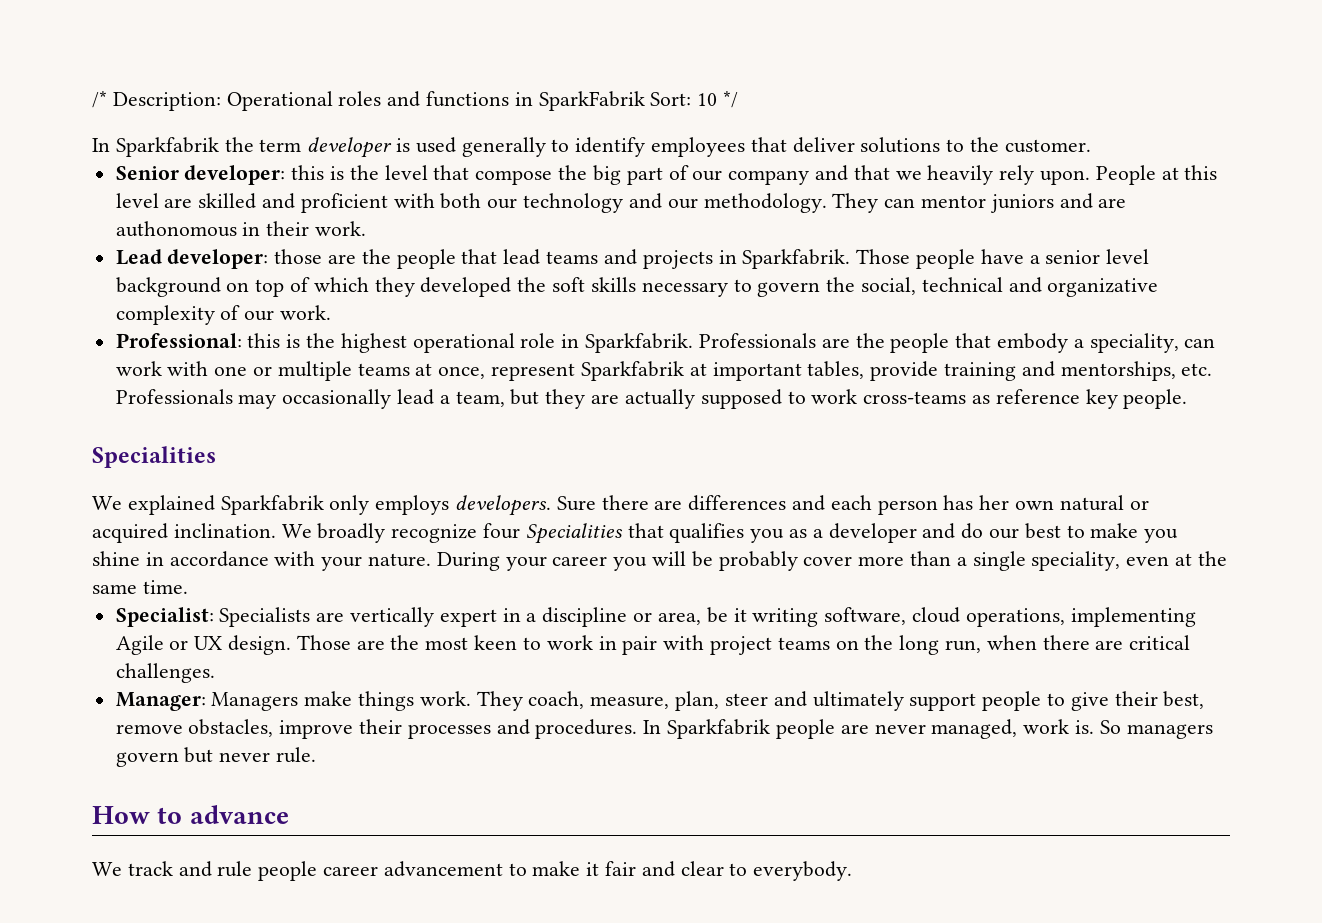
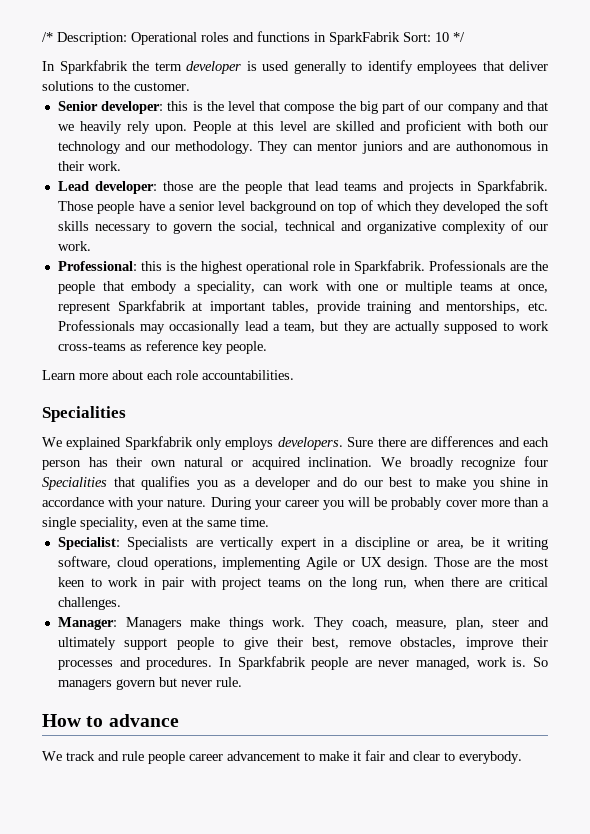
+ Learn more about each role accountabilities.
- Sure there are differences and each person has her own natural or acquired inclination.
+ Sure there are differences and each person has their own natural or acquired inclination.

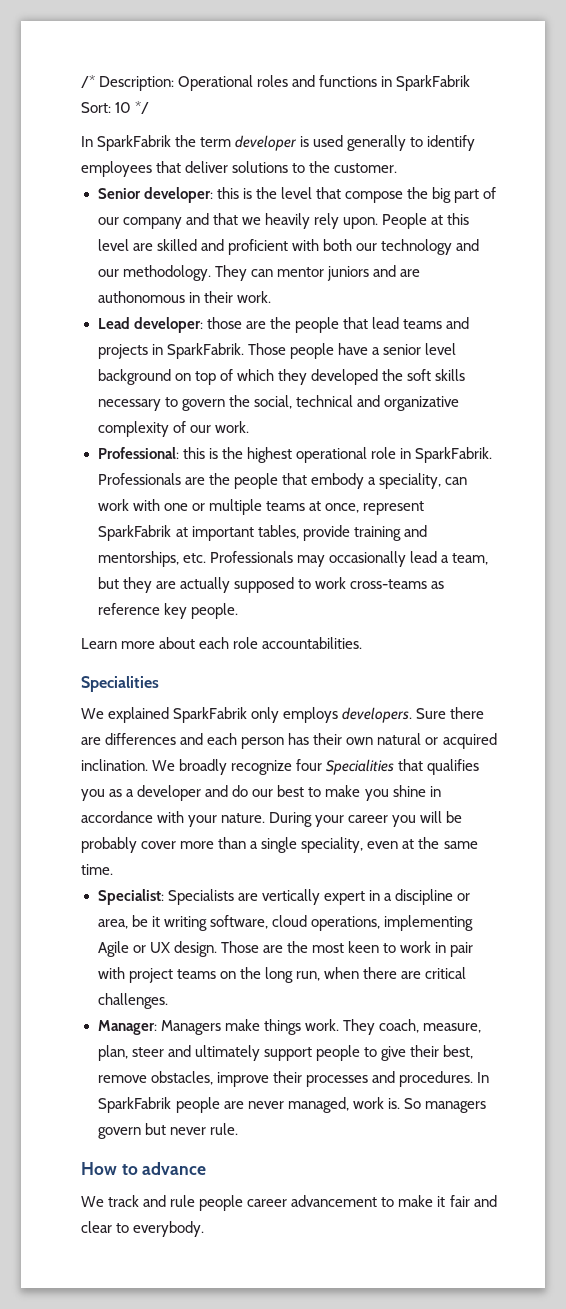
- In Sparkfabrik the term developer is used generally to identify employees that deliver solutions to the customer.
+ In SparkFabrik the term developer is used generally to identify employees that deliver solutions to the customer.
- Lead developer: those are the people that lead teams and projects in Sparkfabrik.
+ Lead developer: those are the people that lead teams and projects in SparkFabrik.
- Professional: this is the highest operational role in Sparkfabrik.
+ Professional: this is the highest operational role in SparkFabrik.
- Professionals are the people that embody a speciality, can work with one or multiple teams at once, represent Sparkfabrik at important tables, provide training and mentorships, etc. Professionals may occasionally lead a team, but they are actually supposed to work cross-teams as reference key people.
+ Professionals are the people that embody a speciality, can work with one or multiple teams at once, represent SparkFabrik at important tables, provide training and mentorships, etc. Professionals may occasionally lead a team, but they are actually supposed to work cross-teams as reference key people.
- We explained Sparkfabrik only employs developers.
+ We explained SparkFabrik only employs developers.
- In Sparkfabrik people are never managed, work is.
+ In SparkFabrik people are never managed, work is.

